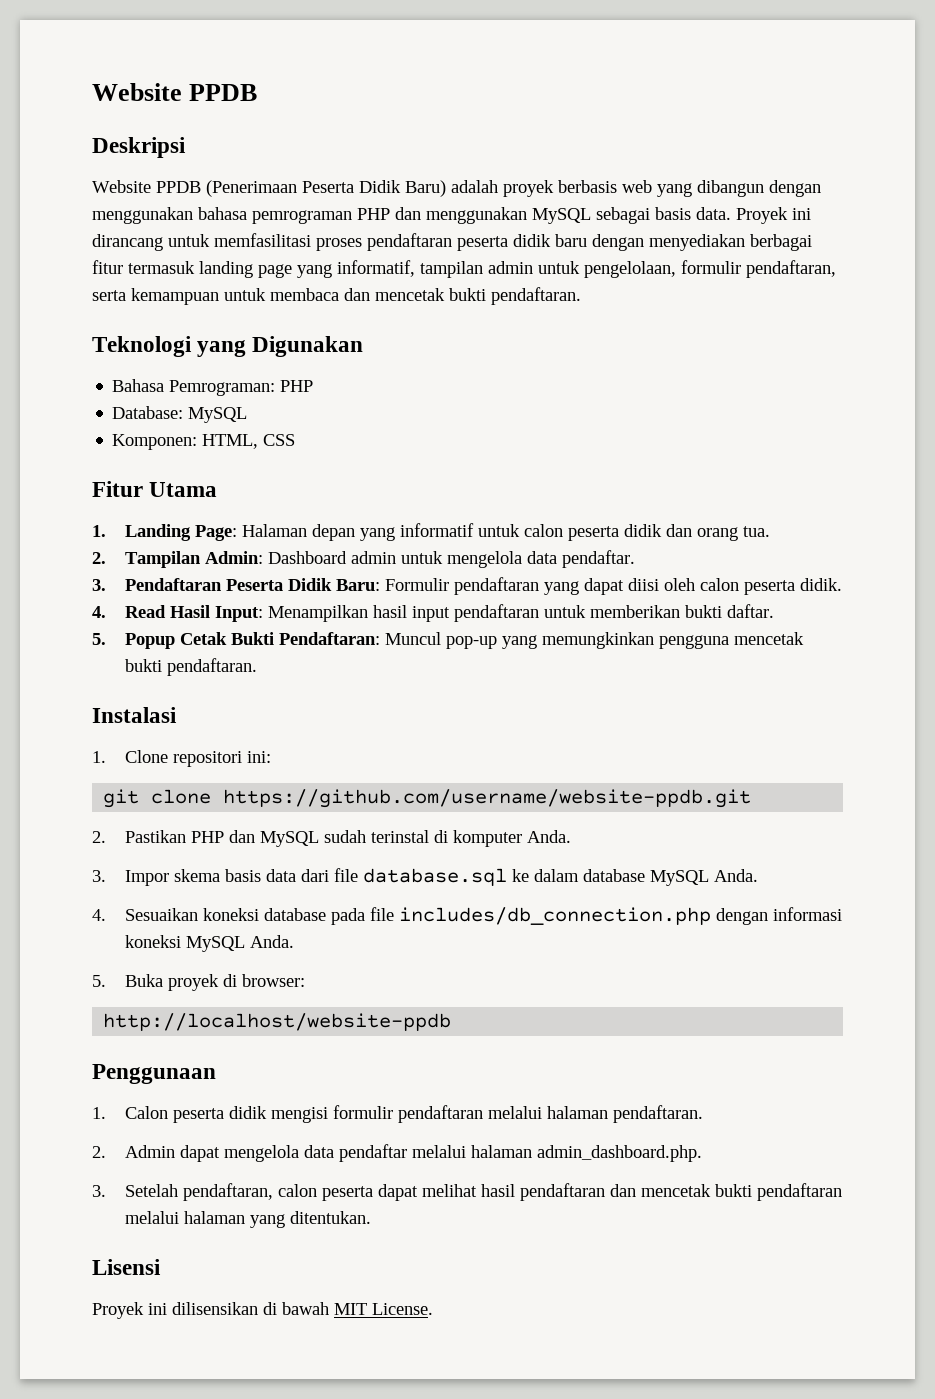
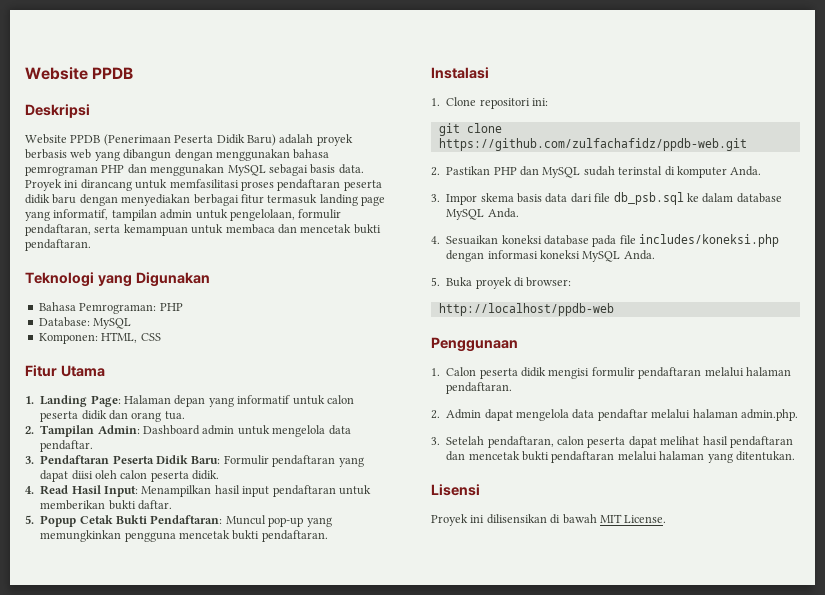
- git clone https://github.com/username/website-ppdb.git
+ git clone https://github.com/zulfachafidz/ppdb-web.git
- 3. Impor skema basis data dari file database.sql ke dalam database MySQL Anda.
+ 3. Impor skema basis data dari file db_psb.sql ke dalam database MySQL Anda.
- 4. Sesuaikan koneksi database pada file includes/db_connection.php dengan informasi koneksi MySQL Anda.
+ 4. Sesuaikan koneksi database pada file includes/koneksi.php dengan informasi koneksi MySQL Anda.
- http://localhost/website-ppdb
+ http://localhost/ppdb-web
- 2. Admin dapat mengelola data pendaftar melalui halaman admin_dashboard.php.
+ 2. Admin dapat mengelola data pendaftar melalui halaman admin.php.

